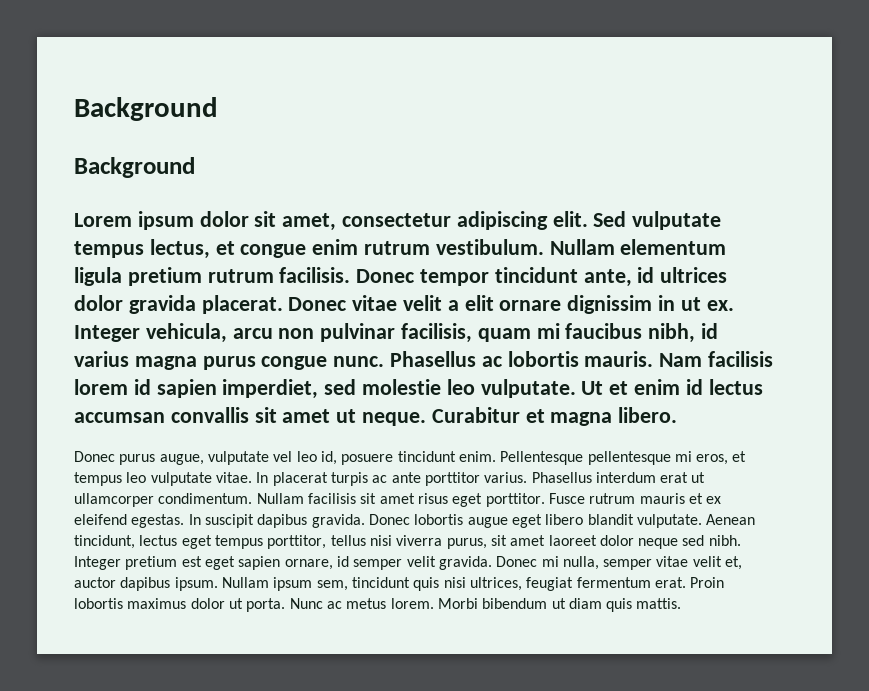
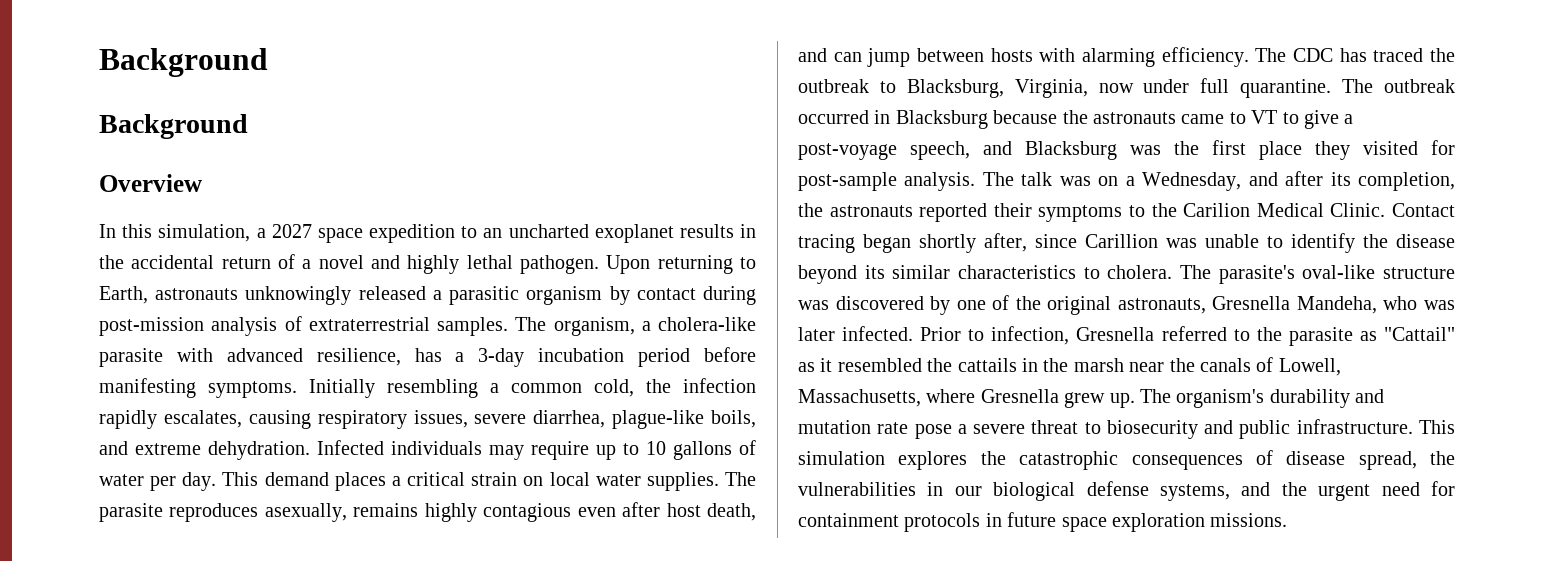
- Lorem ipsum dolor sit amet, consectetur adipiscing elit. Sed vulputate tempus lectus, et congue enim rutrum vestibulum. Nullam elementum ligula pretium rutrum facilisis. Donec tempor tincidunt ante, id ultrices dolor gravida placerat. Donec vitae velit a elit ornare dignissim in ut ex. Integer vehicula, arcu non pulvinar facilisis, quam mi faucibus nibh, id varius magna purus congue nunc. Phasellus ac lobortis mauris. Nam facilisis lorem id sapien imperdiet, sed molestie leo vulputate. Ut et enim id lectus accumsan convallis sit amet ut neque. Curabitur et magna libero.
- Donec purus augue, vulputate vel leo id, posuere tincidunt enim. Pellentesque pellentesque mi eros, et tempus leo vulputate vitae. In placerat turpis ac ante porttitor varius. Phasellus interdum erat ut ullamcorper condimentum. Nullam facilisis sit amet risus eget porttitor. Fusce rutrum mauris et ex eleifend egestas. In suscipit dapibus gravida. Donec lobortis augue eget libero blandit vulputate. Aenean tincidunt, lectus eget tempus porttitor, tellus nisi viverra purus, sit amet laoreet dolor neque sed nibh. Integer pretium est eget sapien ornare, id semper velit gravida. Donec mi nulla, semper vitae velit et, auctor dapibus ipsum. Nullam ipsum sem, tincidunt quis nisi ultrices, feugiat fermentum erat. Proin lobortis maximus dolor ut porta. Nunc ac metus lorem. Morbi bibendum ut diam quis mattis.
+ Overview
+ In this simulation, a 2027 space expedition to an uncharted exoplanet results in the accidental return of a novel and highly lethal pathogen. Upon returning to Earth, astronauts unknowingly released a parasitic organism by contact during post-mission analysis of extraterrestrial samples. The organism, a cholera-like parasite with advanced resilience, has a 3-day incubation period before manifesting symptoms. Initially resembling a common cold, the infection rapidly escalates, causing respiratory issues, severe diarrhea, plague-like boils, and extreme dehydration. Infected individuals may require up to 10 gallons of water per day. This demand places a critical strain on local water supplies. The parasite reproduces asexually, remains highly contagious even after host death, and can jump between hosts with alarming efficiency. The CDC has traced the outbreak to Blacksburg, Virginia, now under full quarantine. The outbreak occurred in Blacksburg because the astronauts came to VT to give a post-voyage speech, and Blacksburg was the first place they visited for post-sample analysis. The talk was on a Wednesday, and after its completion, the astronauts reported their symptoms to the Carilion Medical Clinic. Contact tracing began shortly after, since Carillion was unable to identify the disease beyond its similar characteristics to cholera. The parasite's oval-like structure was discovered by one of the original astronauts, Gresnella Mandeha, who was later infected. Prior to infection, Gresnella referred to the parasite as "Cattail" as it resembled the cattails in the marsh near the canals of Lowell, Massachusetts, where Gresnella grew up. The organism's durability and mutation rate pose a severe threat to biosecurity and public infrastructure. This simulation explores the catastrophic consequences of disease spread, the vulnerabilities in our biological defense systems, and the urgent need for containment protocols in future space exploration missions.

